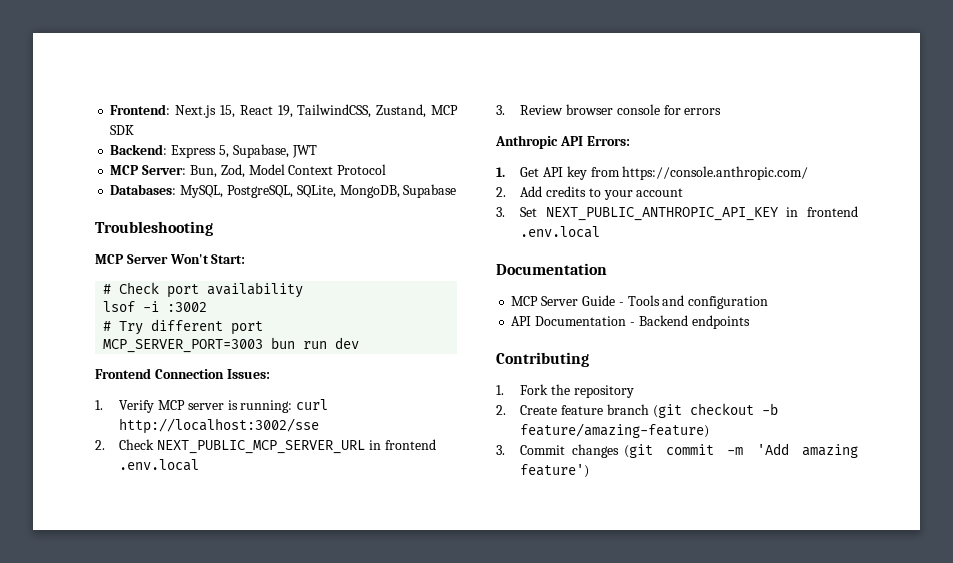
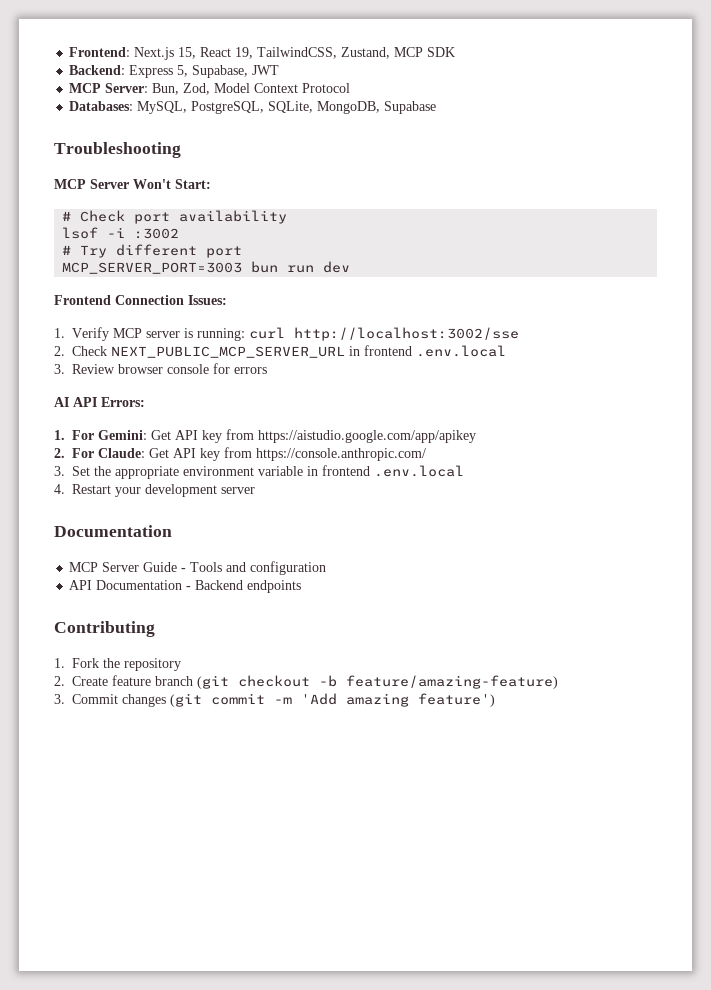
- Anthropic API Errors:
+ AI API Errors:
- 1. Get API key from https://console.anthropic.com/
+ 1. For Gemini: Get API key from https://aistudio.google.com/app/apikey
+ 2. For Claude: Get API key from https://console.anthropic.com/
- 2. Add credits to your account
- 3. Set NEXT_PUBLIC_ANTHROPIC_API_KEY in frontend .env.local
+ 3. Set the appropriate environment variable in frontend .env.local
+ 4. Restart your development server

